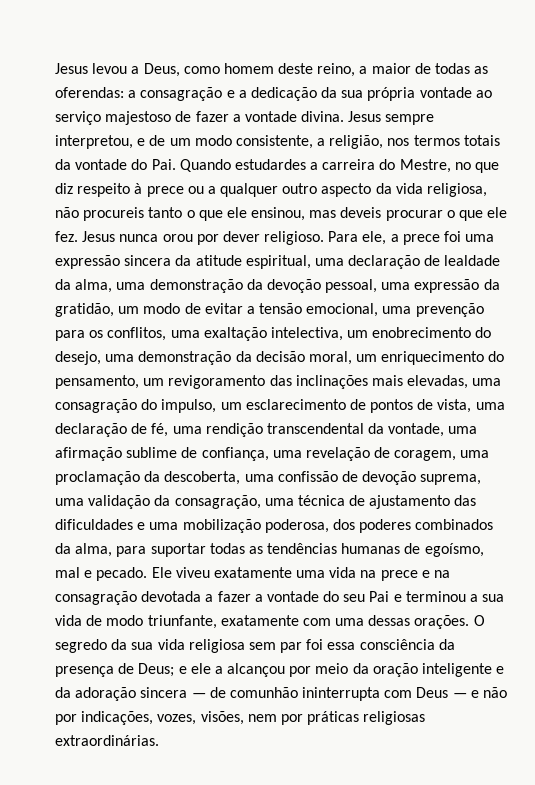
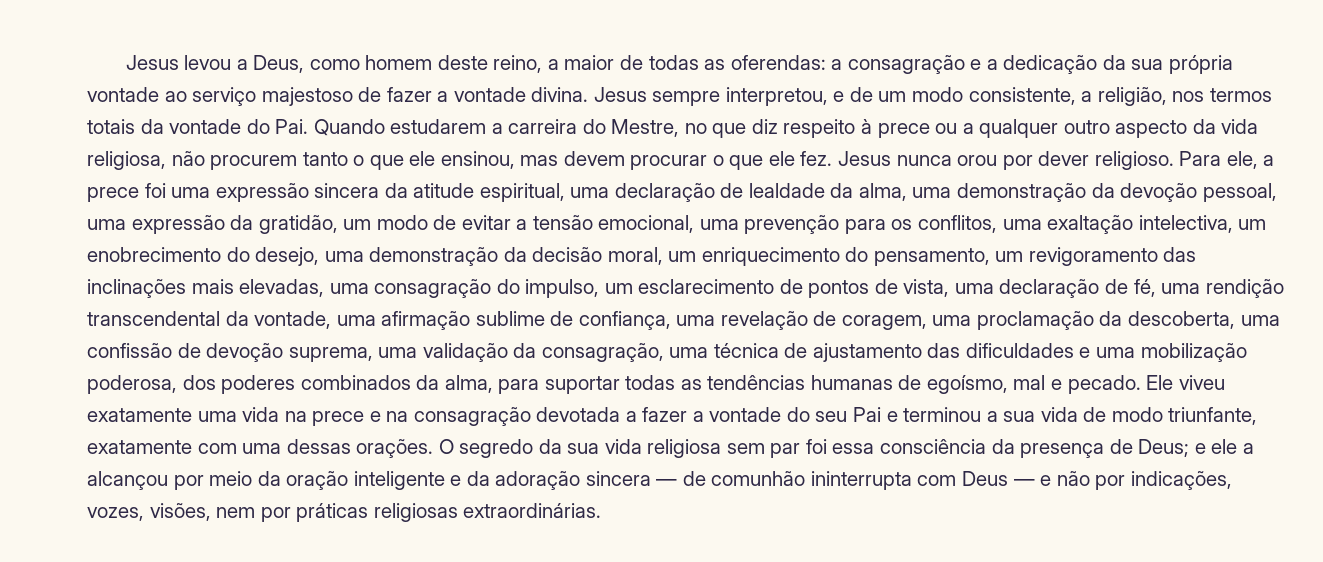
- Jesus sempre interpretou, e de um modo consistente, a religião, nos termos totais da vontade do Pai. Quando estudardes a carreira do Mestre, no que diz respeito à prece ou a qualquer outro aspecto da vida religiosa, não procureis tanto o que ele ensinou, mas deveis procurar o que ele fez.
+ Jesus sempre interpretou, e de um modo consistente, a religião, nos termos totais da vontade do Pai. Quando estudarem a carreira do Mestre, no que diz respeito à prece ou a qualquer outro aspecto da vida religiosa, não procurem tanto o que ele ensinou, mas devem procurar o que ele fez.

